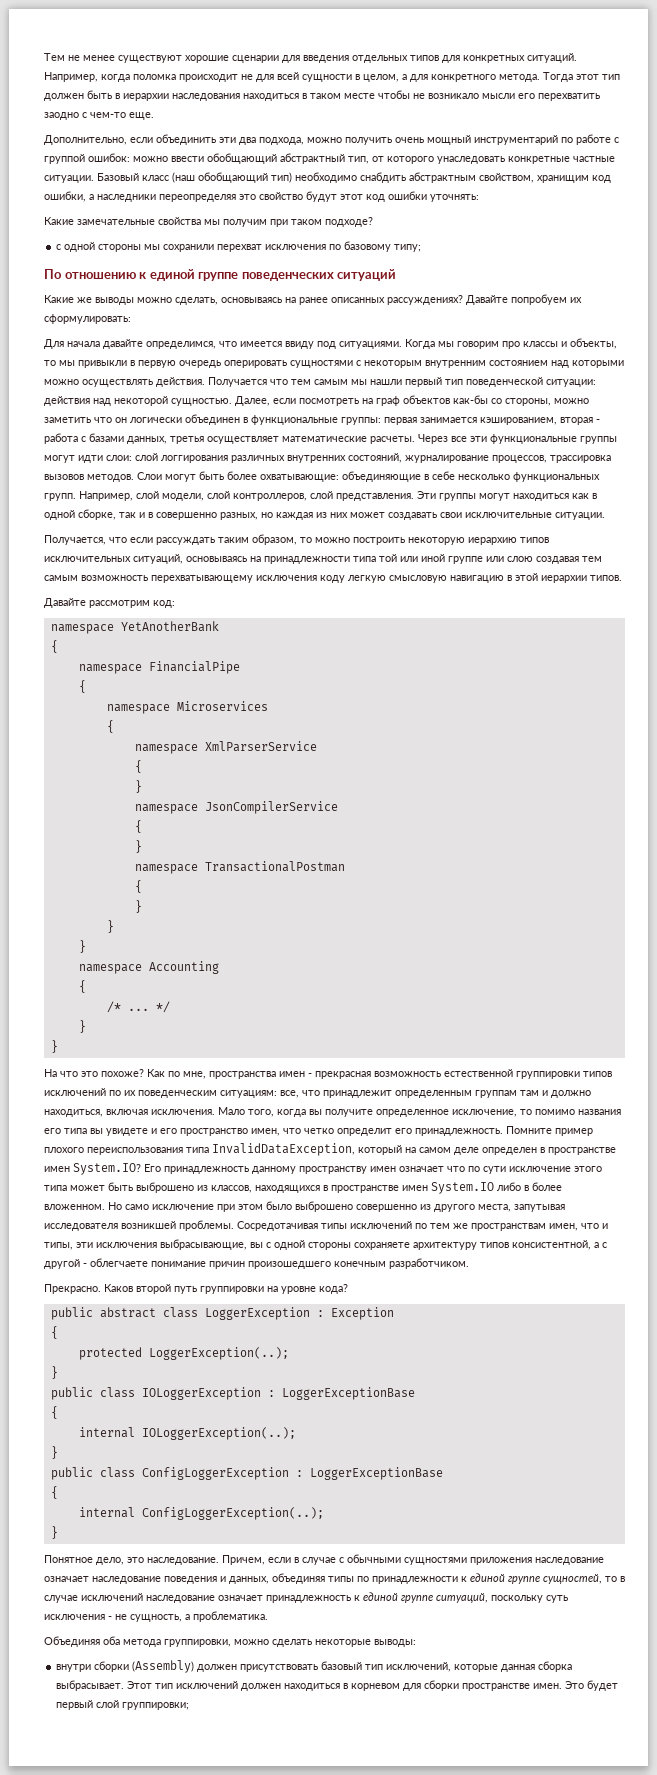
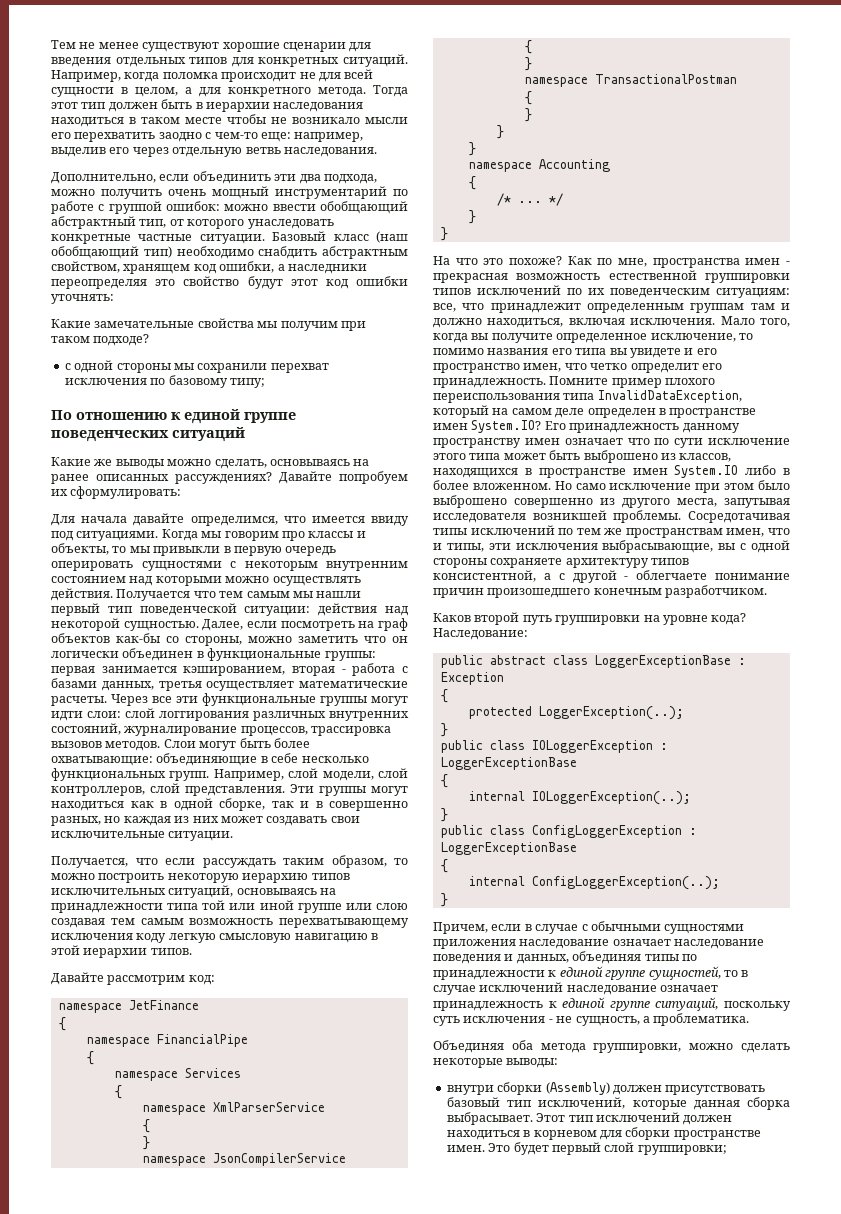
- Тогда этот тип должен быть в иерархии наследования находиться в таком месте чтобы не возникало мысли его перехватить заодно с чем-то еще.
+ Тогда этот тип должен быть в иерархии наследования находиться в таком месте чтобы не возникало мысли его перехватить заодно с чем-то еще: например, выделив его через отдельную ветвь наследования.
- Базовый класс (наш обобщающий тип) необходимо снабдить абстрактным свойством, хранищим код ошибки, а наследники переопределяя это свойство будут этот код ошибки уточнять:
+ Базовый класс (наш обобщающий тип) необходимо снабдить абстрактным свойством, хранящем код ошибки, а наследники переопределяя это свойство будут этот код ошибки уточнять:
- namespace YetAnotherBank
+ namespace JetFinance
- namespace Microservices
+ namespace Services
- Прекрасно.
+ Наследование:
- public abstract class LoggerException : Exception
+ public abstract class LoggerExceptionBase : Exception
- Понятное дело, это наследование.

